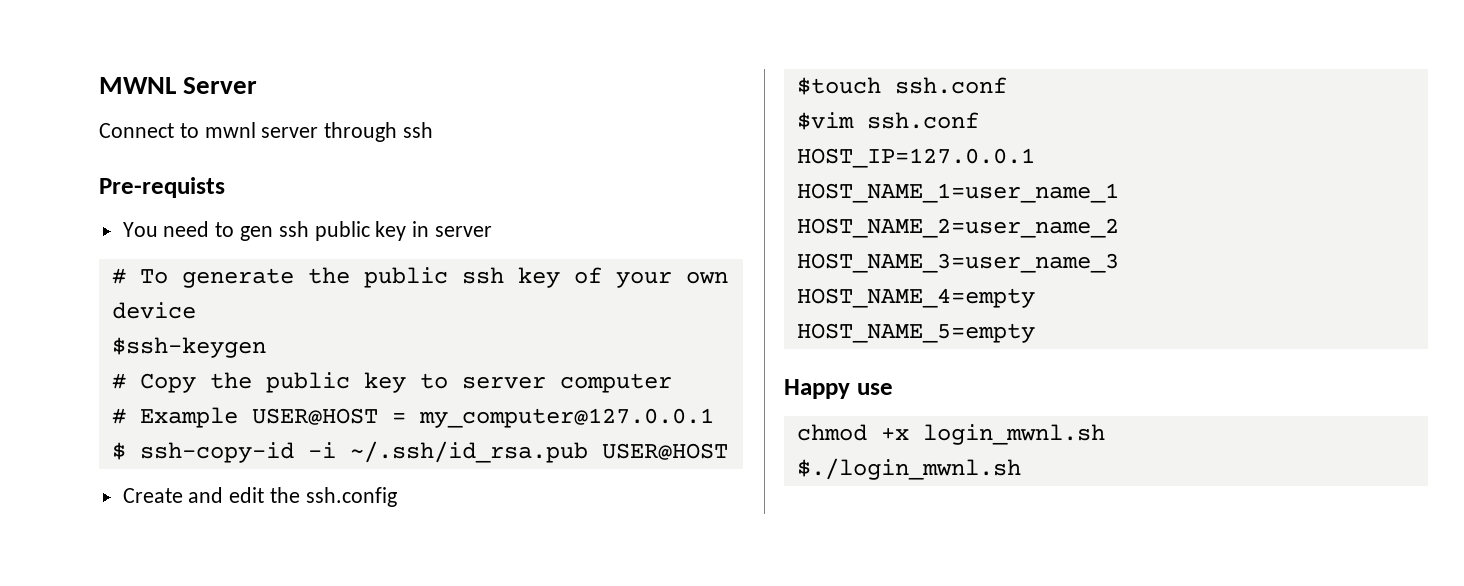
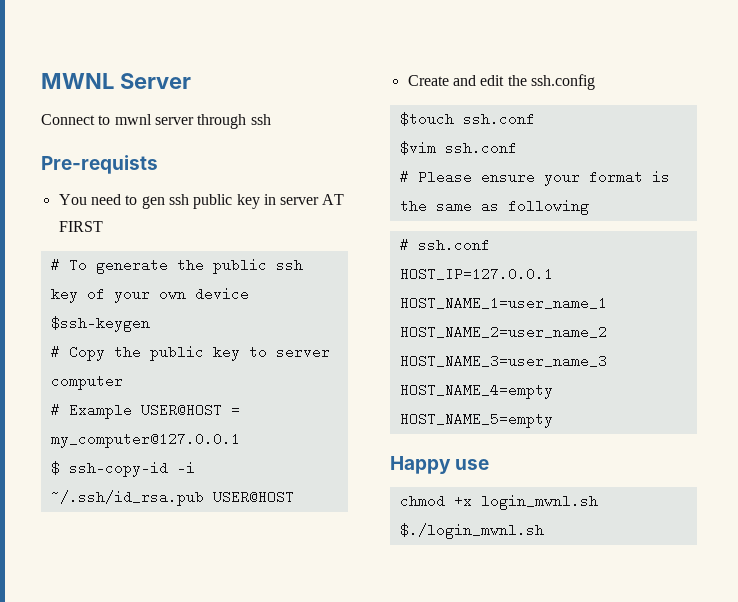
- You need to gen ssh public key in server
+ You need to gen ssh public key in server AT FIRST
+ # Please ensure your format is the same as following
+ # ssh.conf

